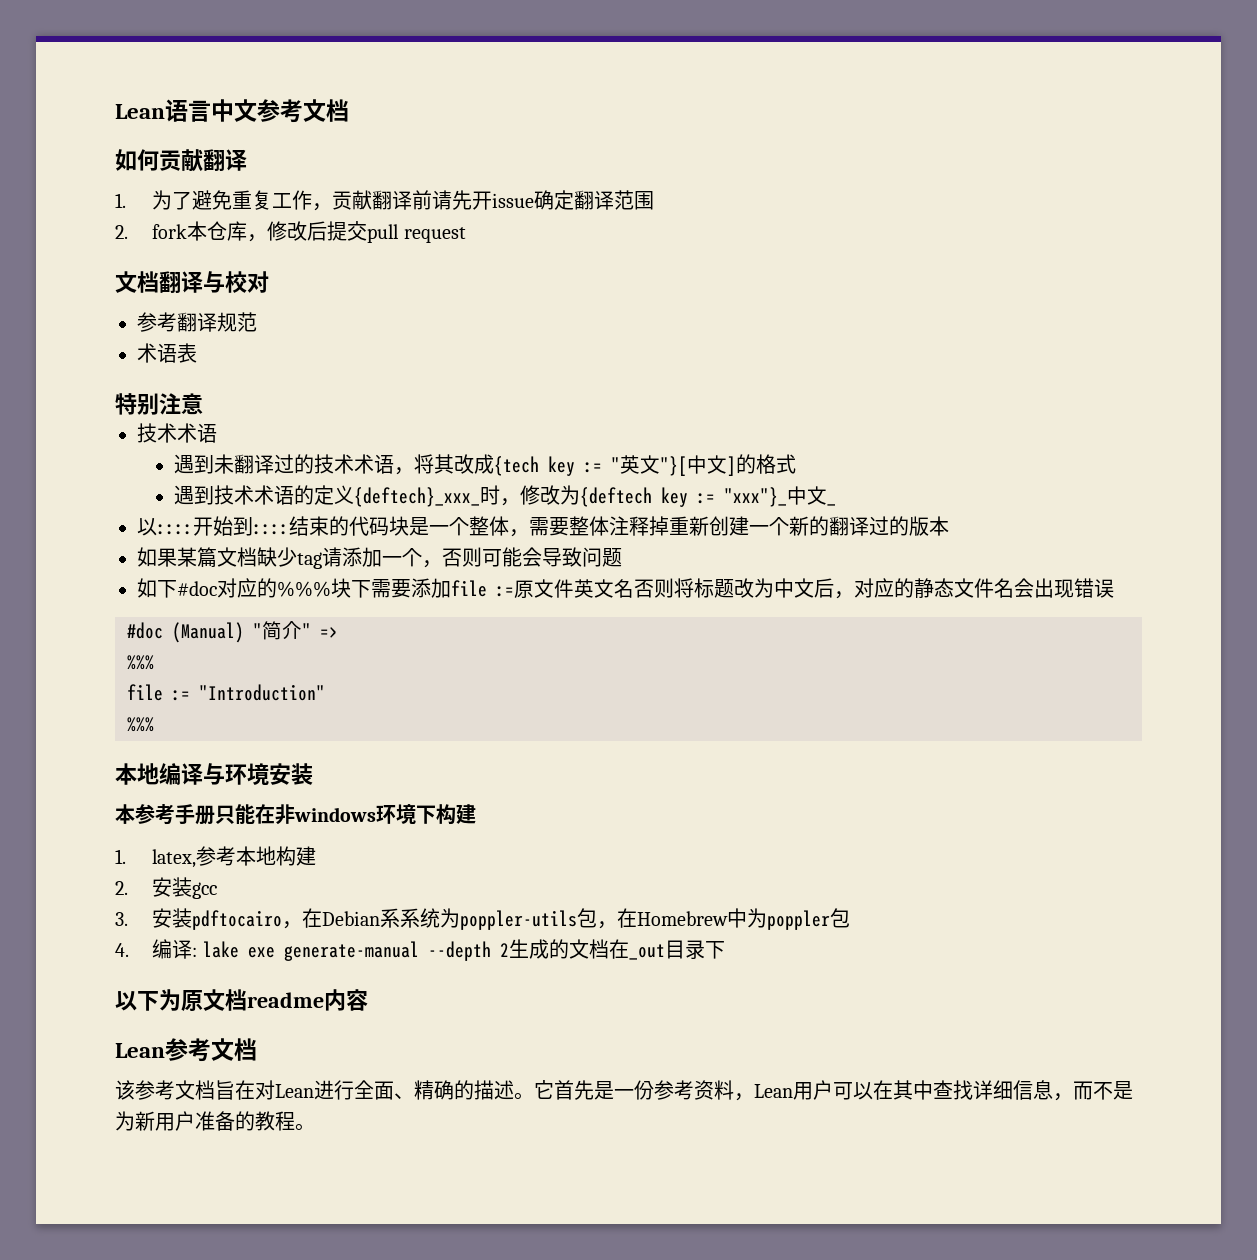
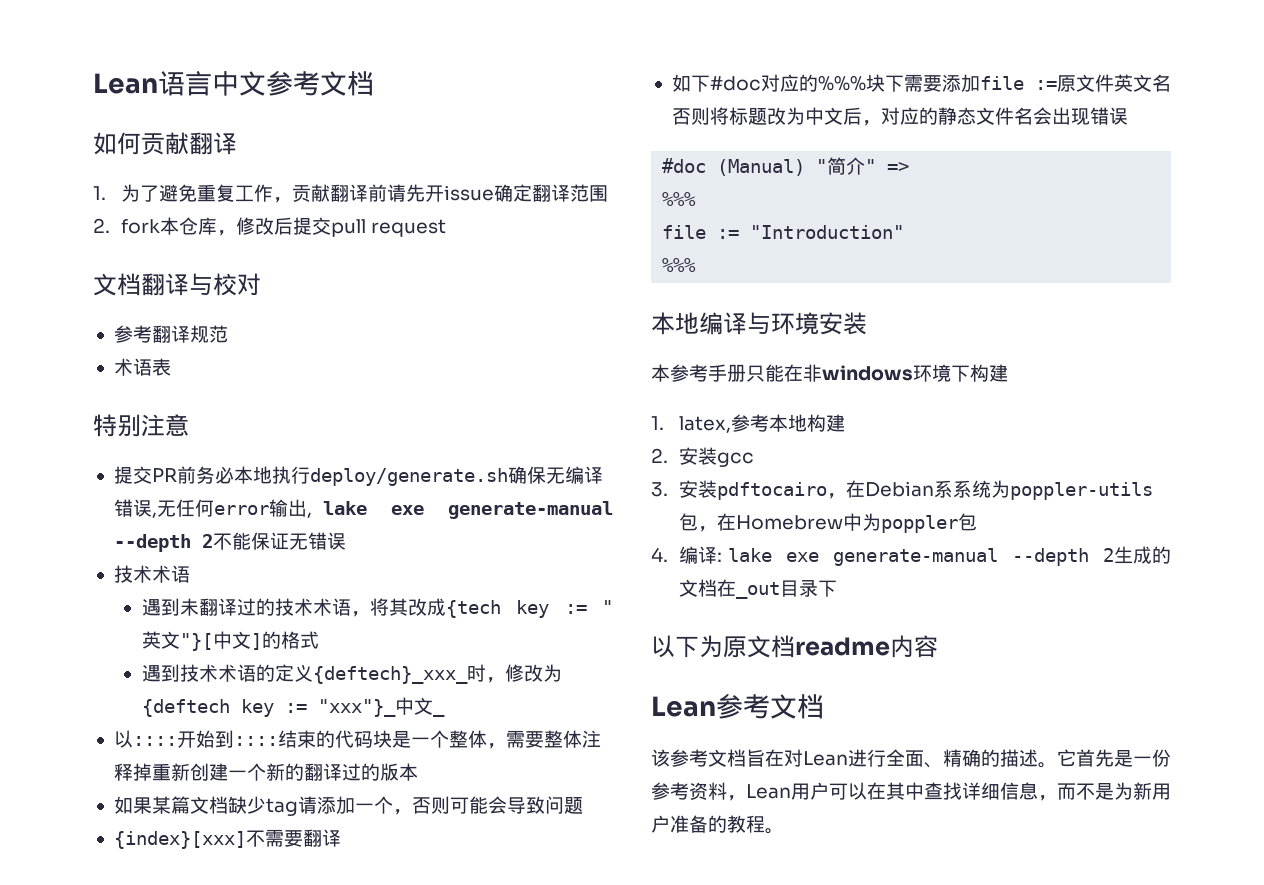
+ 提交PR前务必本地执行deploy/generate.sh确保无编译错误,无任何error输出, lake exe generate-manual --depth 2不能保证无错误
+ {index}[xxx]不需要翻译

